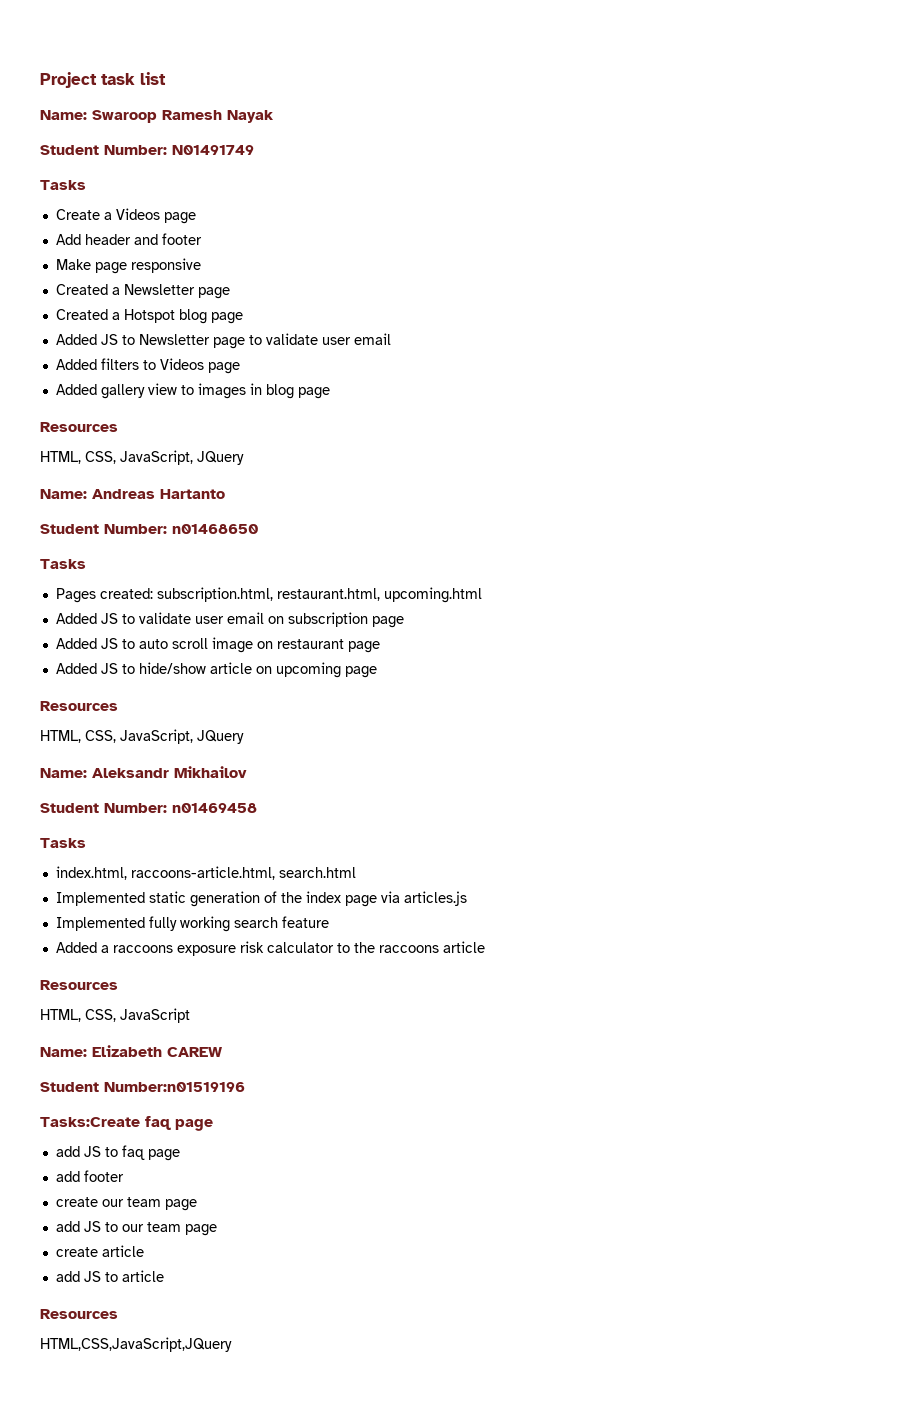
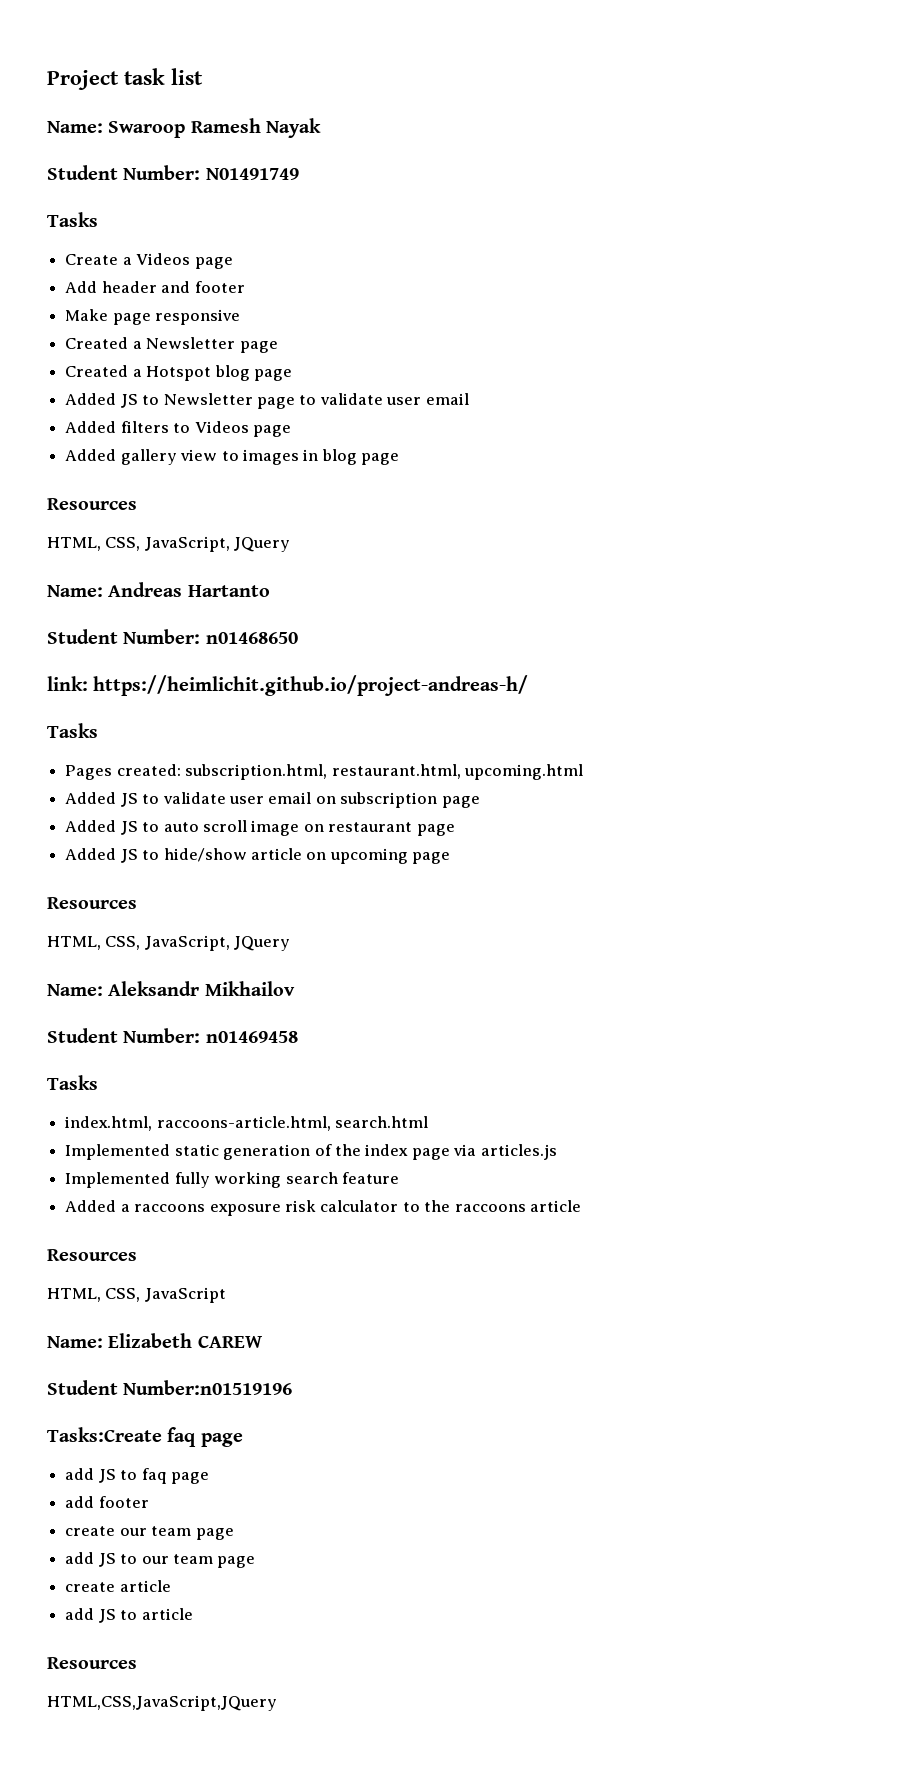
+ link: https://heimlichit.github.io/project-andreas-h/

